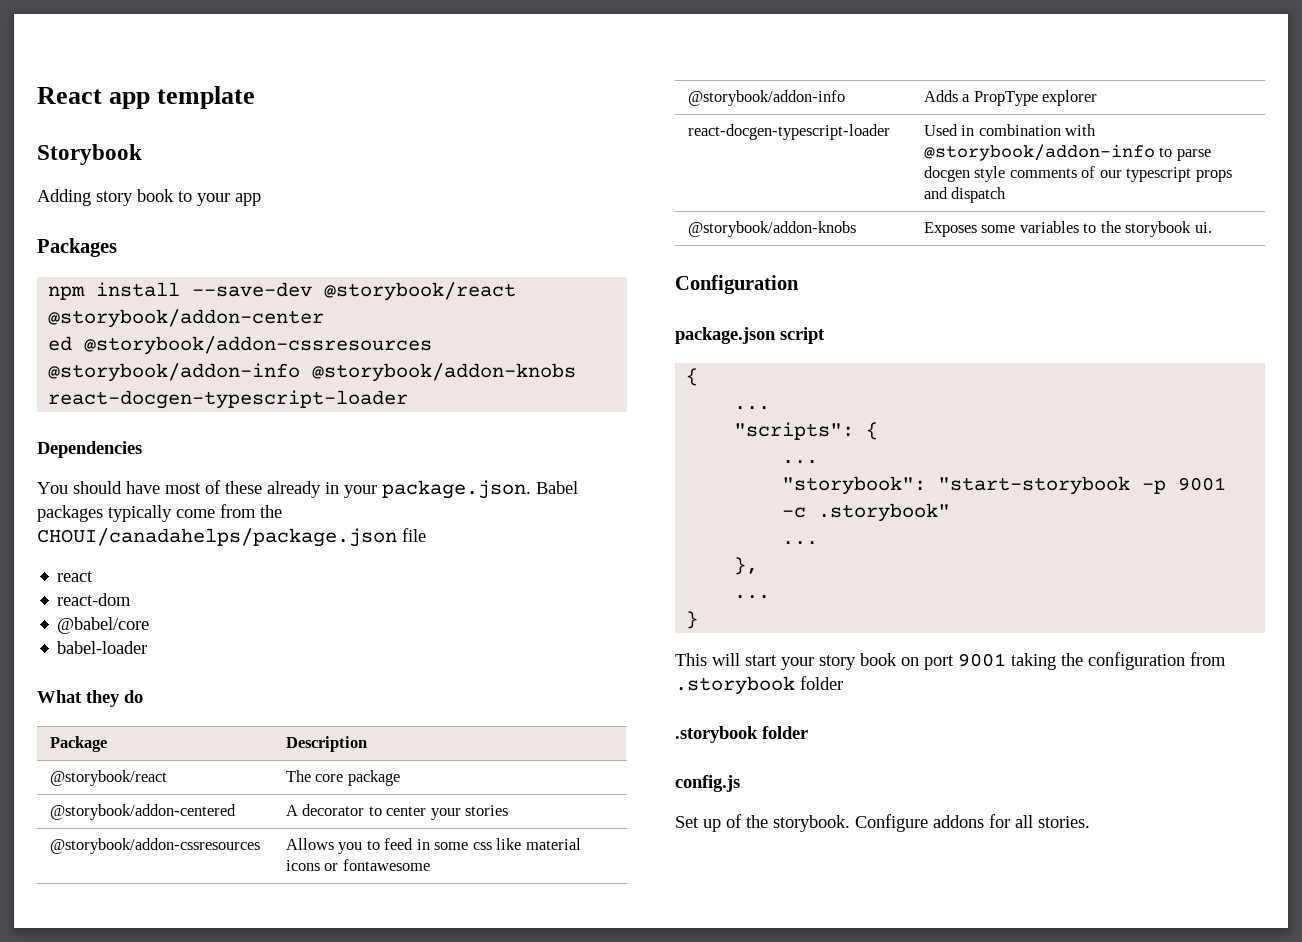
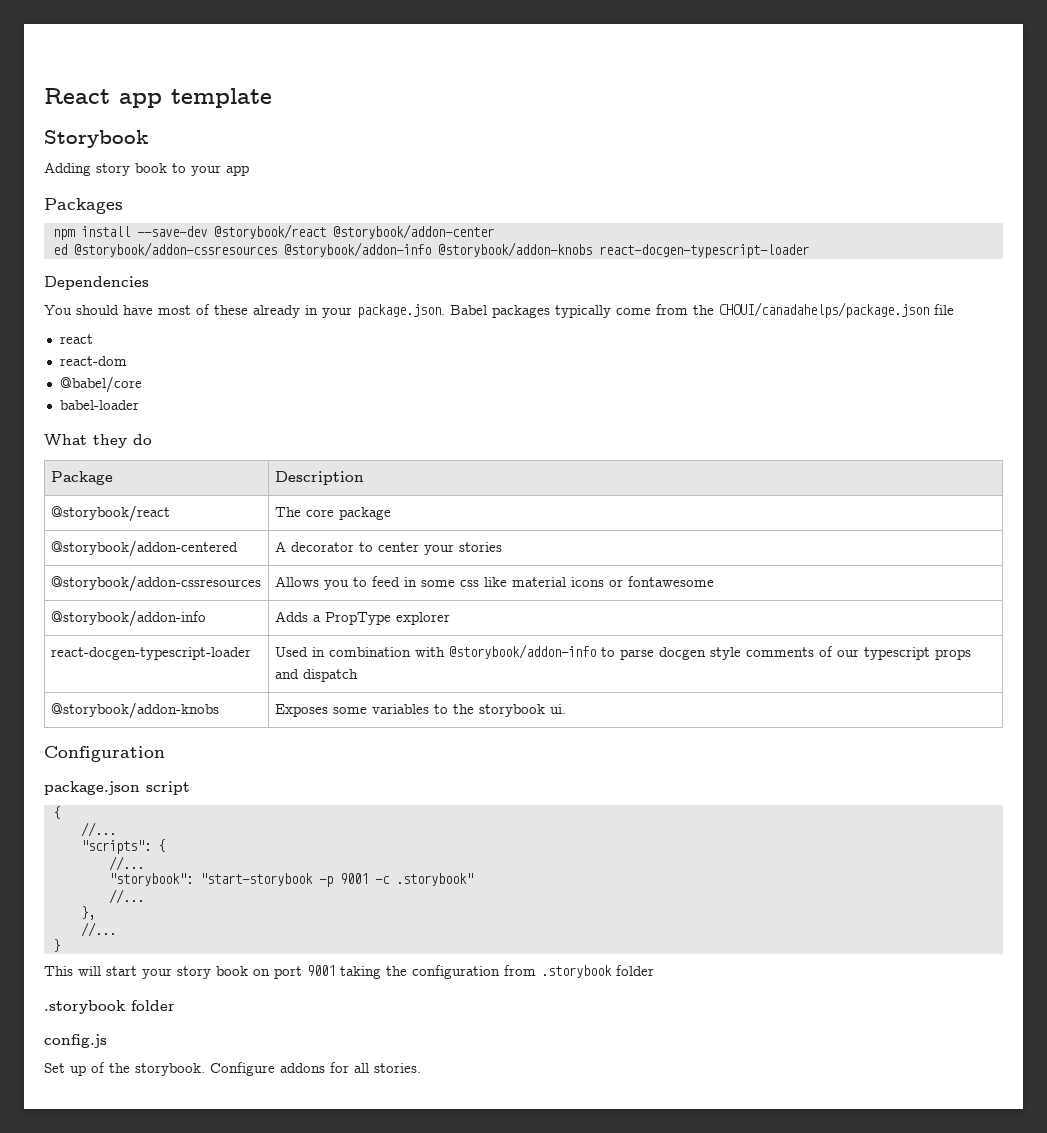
  package.json script
  {
- ...
+ //...
  "scripts": {
- ...
+ //...
  "storybook": "start-storybook -p 9001 -c .storybook"
- ...
+ //...
  },
- ...
+ //...

